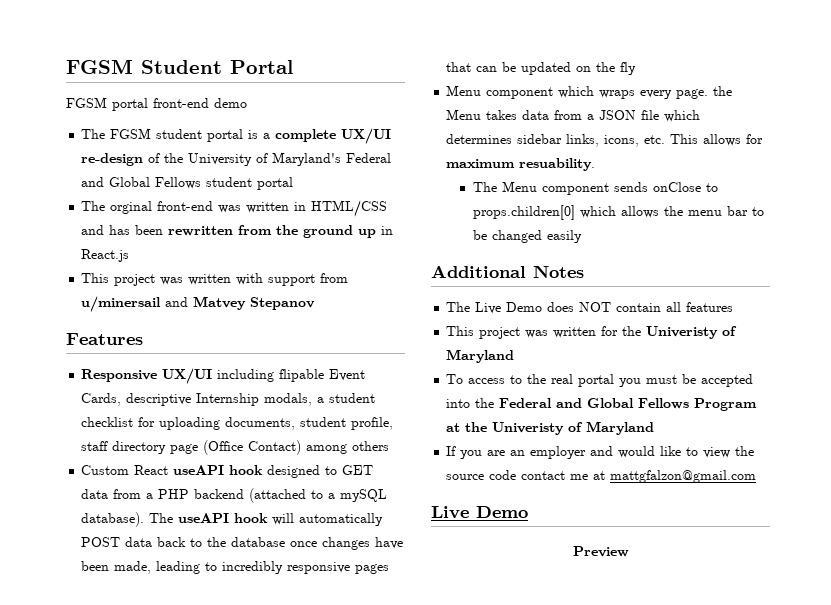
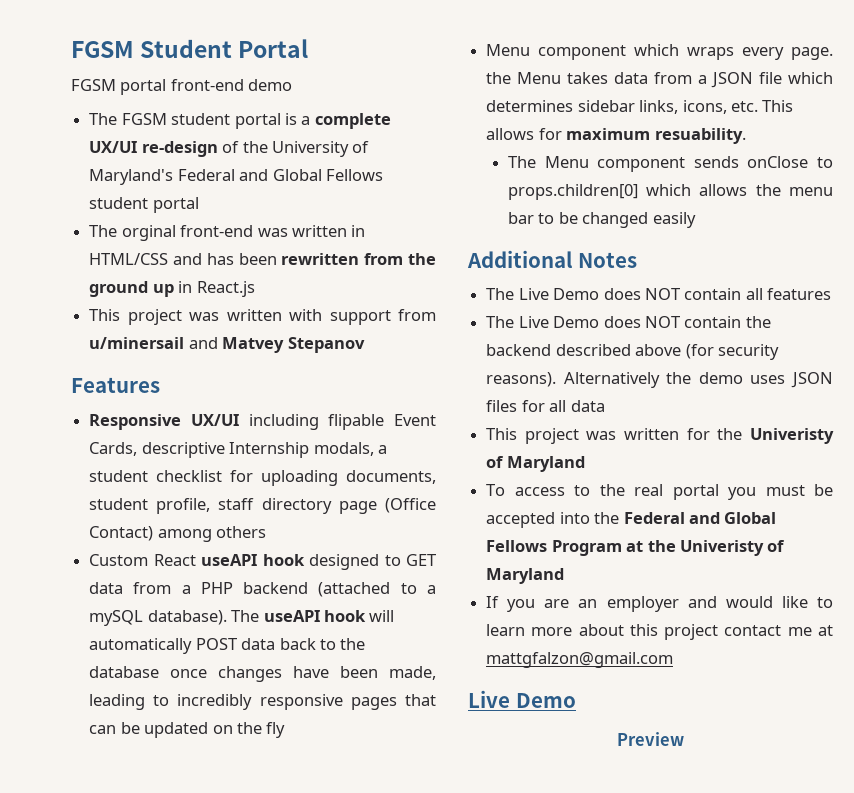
+ The Live Demo does NOT contain the backend described above (for security reasons). Alternatively the demo uses JSON files for all data
- If you are an employer and would like to view the source code contact me at mattgfalzon@gmail.com
+ If you are an employer and would like to learn more about this project contact me at mattgfalzon@gmail.com

